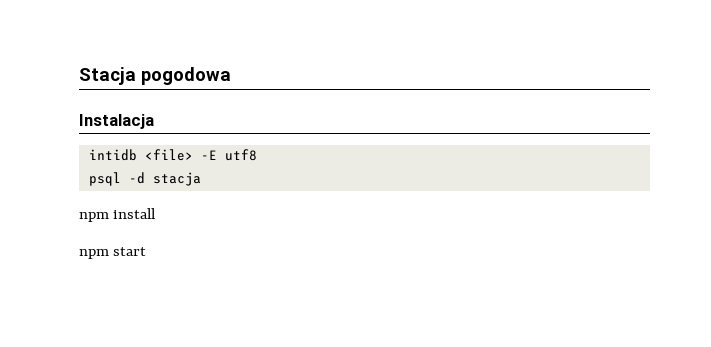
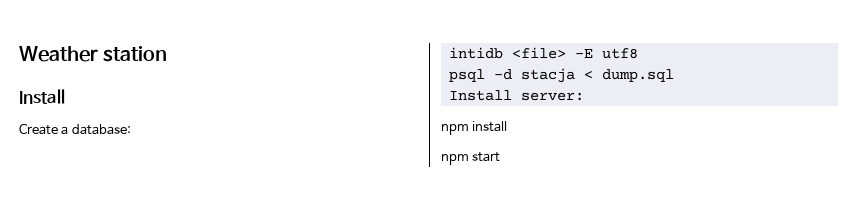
- Stacja pogodowa
- Instalacja
+ Weather station
+ Install
+ Create a database:
- psql -d stacja
+ psql -d stacja < dump.sql
+ Install server:

